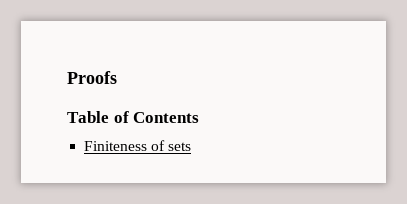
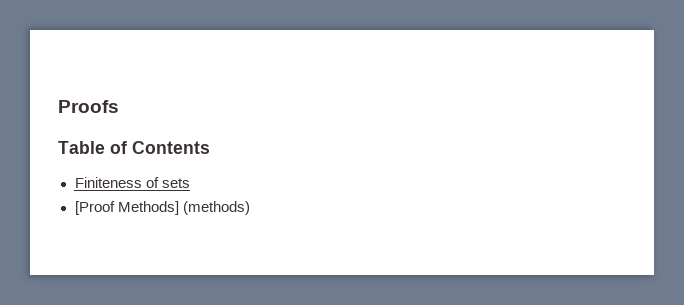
+ [Proof Methods] (methods)

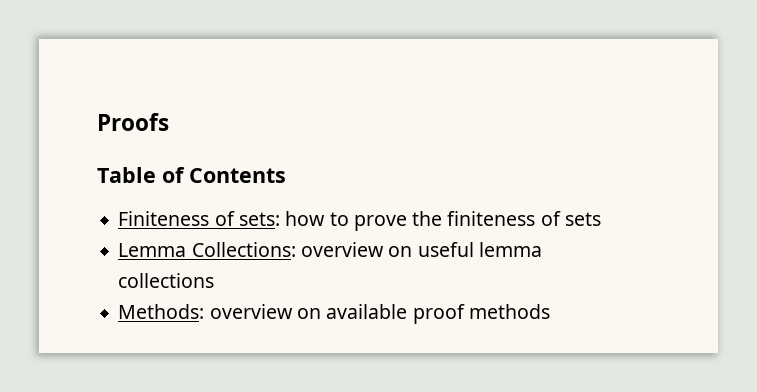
- Finiteness of sets
- [Proof Methods] (methods)
+ Finiteness of sets: how to prove the finiteness of sets
+ Lemma Collections: overview on useful lemma collections
+ Methods: overview on available proof methods

